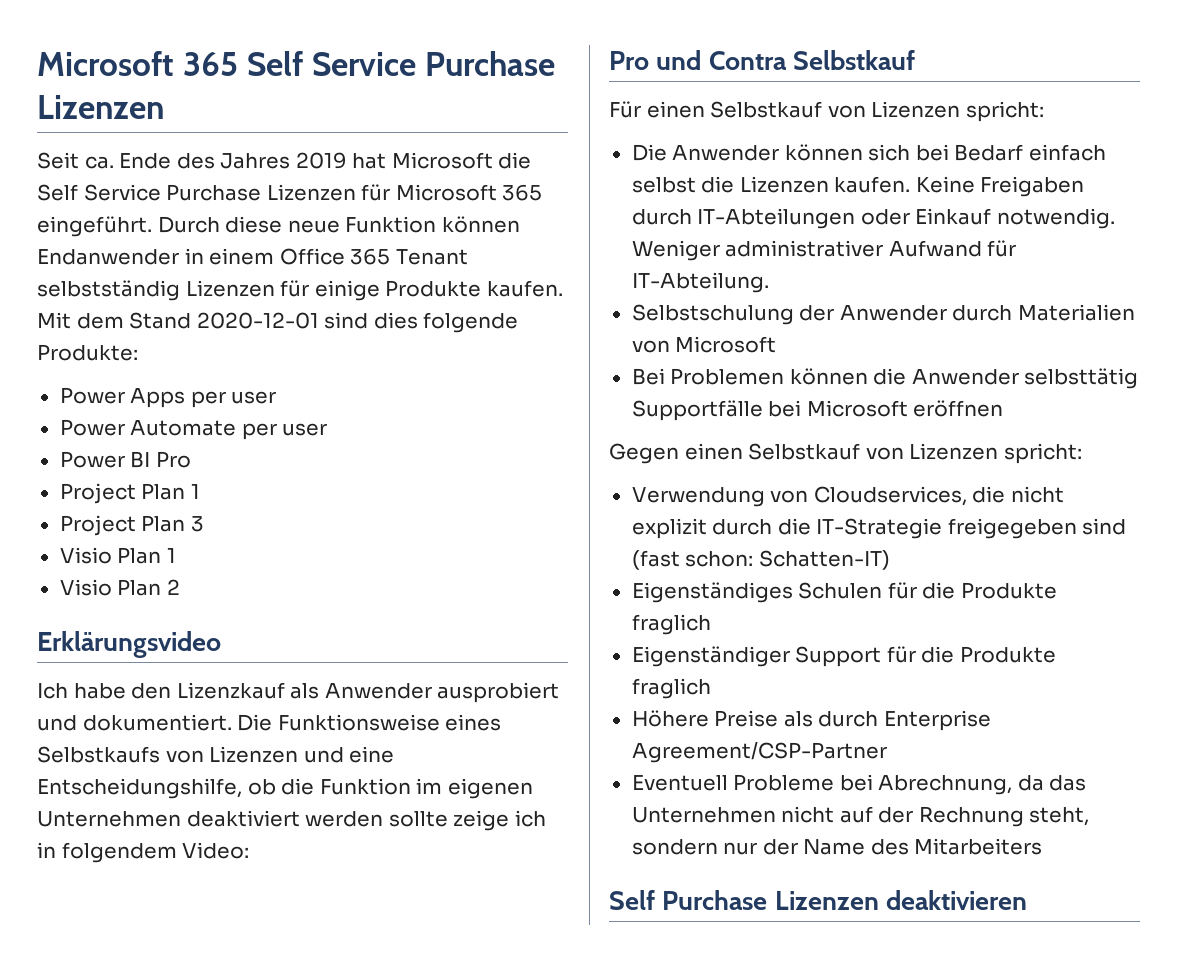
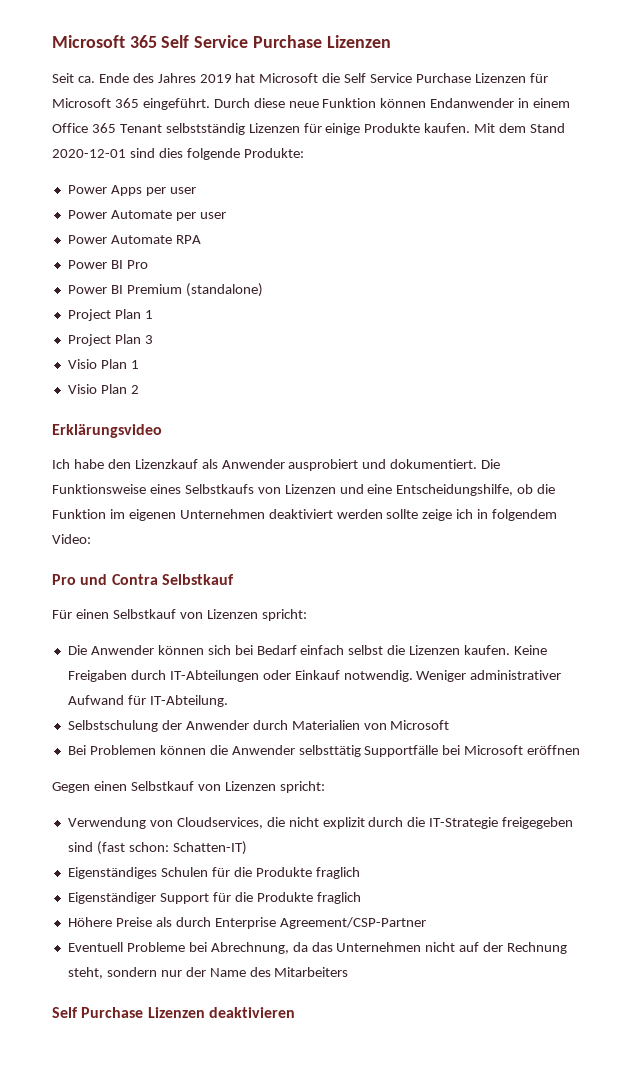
+ Power Automate RPA
+ Power BI Premium (standalone)

